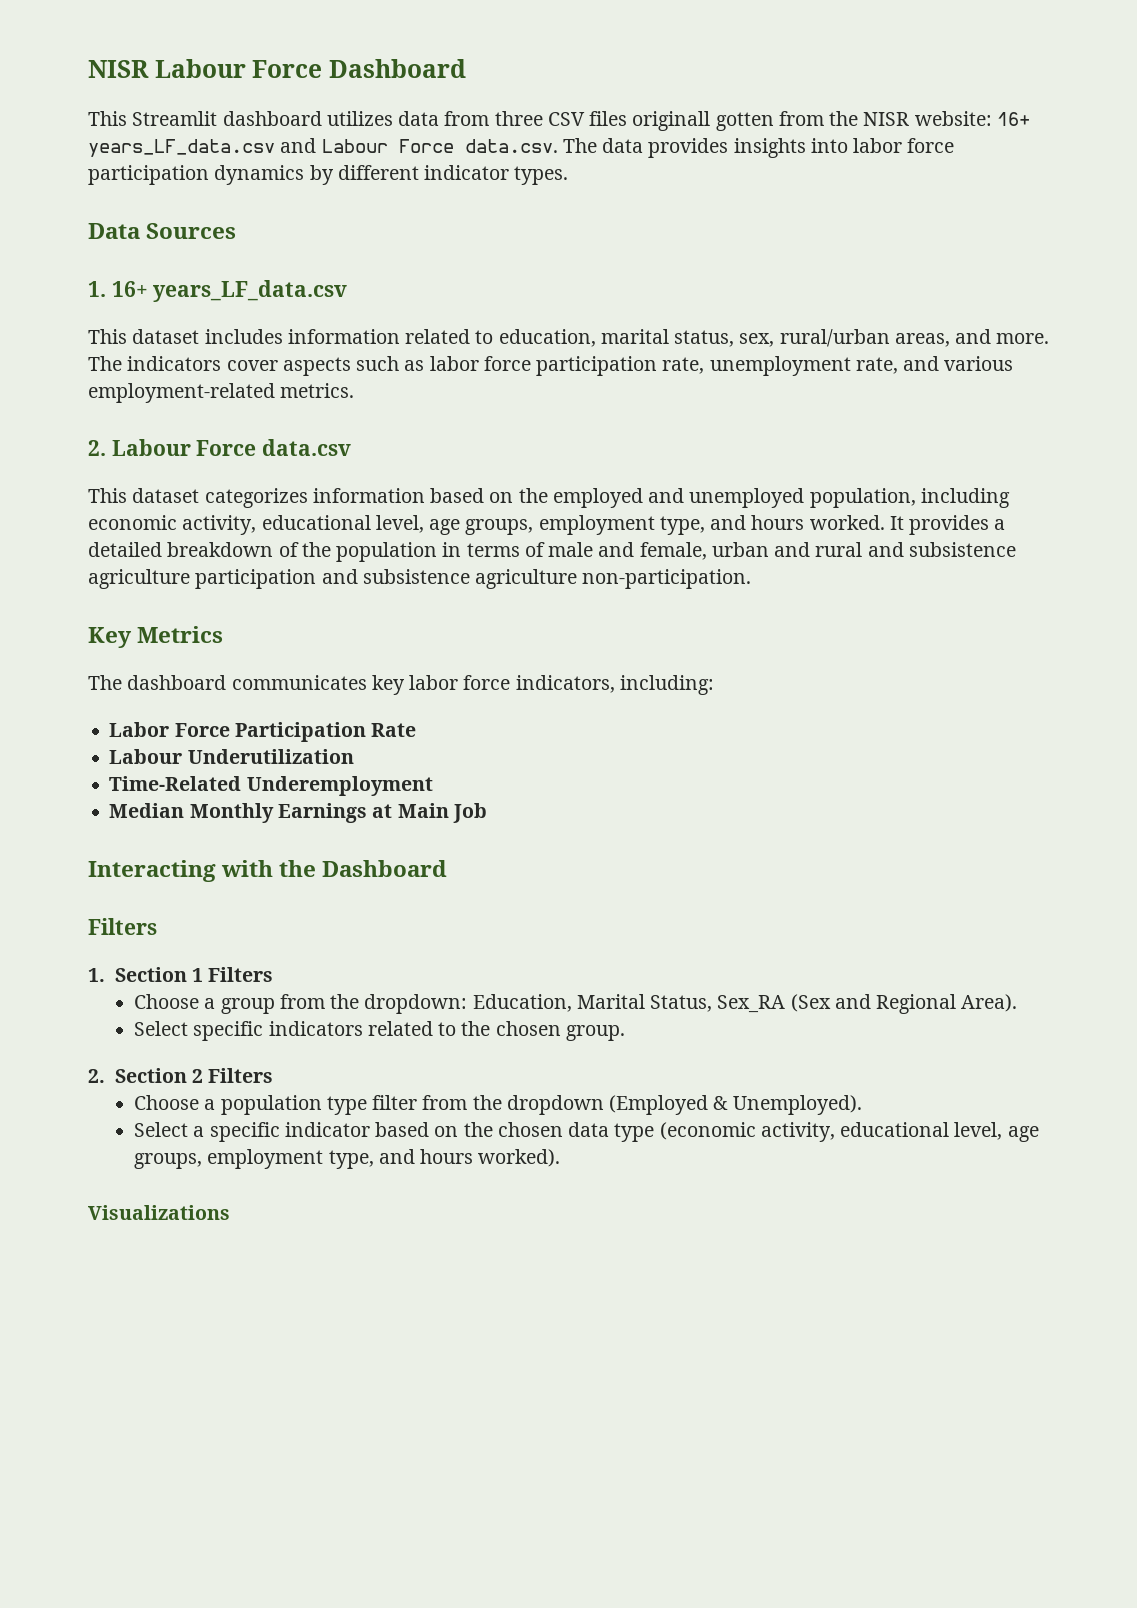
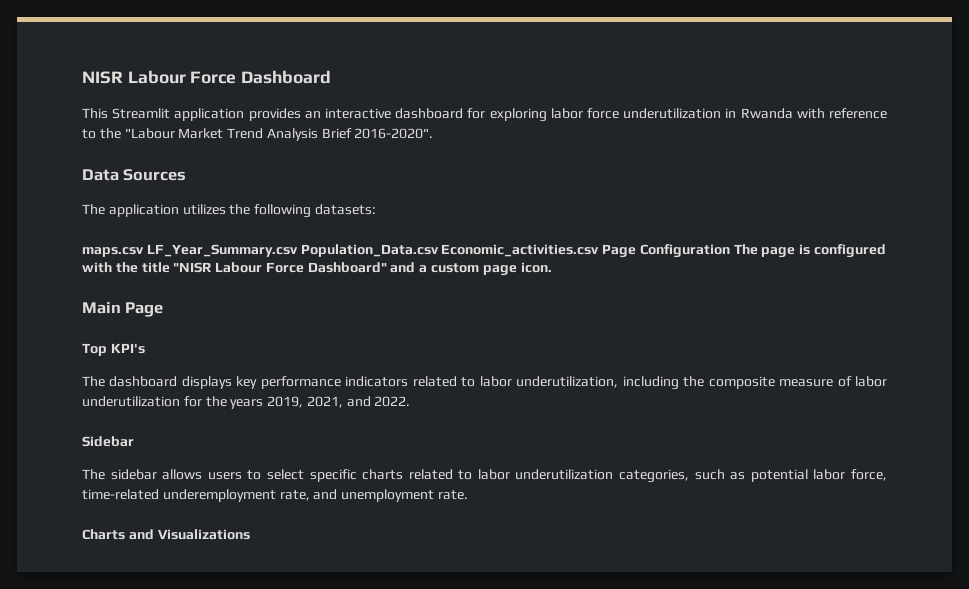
- This Streamlit dashboard utilizes data from three CSV files originall gotten from the NISR website: 16+ years_LF_data.csv and Labour Force data.csv. The data provides insights into labor force participation dynamics by different indicator types.
+ This Streamlit application provides an interactive dashboard for exploring labor force underutilization in Rwanda with reference to the "Labour Market Trend Analysis Brief 2016-2020".
  Data Sources
- 1. 16+ years_LF_data.csv
- This dataset includes information related to education, marital status, sex, rural/urban areas, and more. The indicators cover aspects such as labor force participation rate, unemployment rate, and various employment-related metrics.
- 2. Labour Force data.csv
- This dataset categorizes information based on the employed and unemployed population, including economic activity, educational level, age groups, employment type, and hours worked. It provides a detailed breakdown of the population in terms of male and female, urban and rural and subsistence agriculture participation and subsistence agriculture non-participation.
- Key Metrics
- The dashboard communicates key labor force indicators, including:
- Labor Force Participation Rate
- Labour Underutilization
- Time-Related Underemployment
- Median Monthly Earnings at Main Job
- Interacting with the Dashboard
- Filters
- 1. Section 1 Filters
- Choose a group from the dropdown: Education, Marital Status, Sex_RA (Sex and Regional Area).
- Select specific indicators related to the chosen group.
- 2. Section 2 Filters
- Choose a population type filter from the dropdown (Employed & Unemployed).
- Select a specific indicator based on the chosen data type (economic activity, educational level, age groups, employment type, and hours worked).
- Visualizations
+ The application utilizes the following datasets:
+ maps.csv LF_Year_Summary.csv Population_Data.csv Economic_activities.csv Page Configuration The page is configured with the title "NISR Labour Force Dashboard" and a custom page icon.
+ Main Page
+ Top KPI's
+ The dashboard displays key performance indicators related to labor underutilization, including the composite measure of labor underutilization for the years 2019, 2021, and 2022.
+ Sidebar
+ The sidebar allows users to select specific charts related to labor underutilization categories, such as potential labor force, time-related underemployment rate, and unemployment rate.
+ Charts and Visualizations

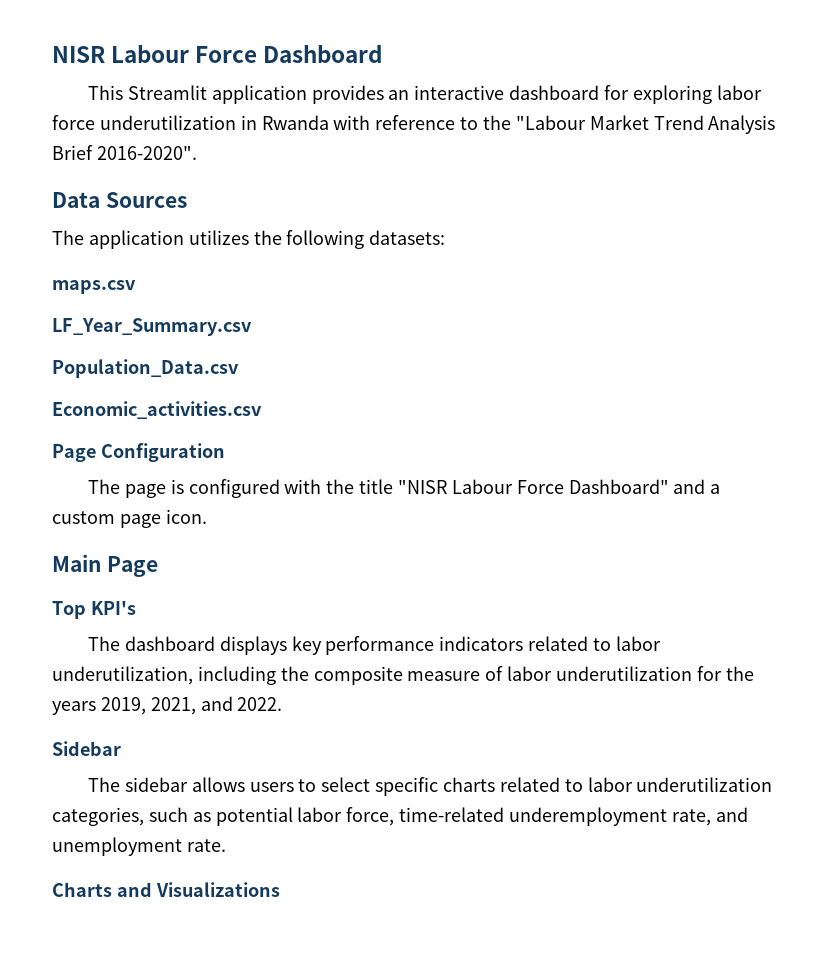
- maps.csv LF_Year_Summary.csv Population_Data.csv Economic_activities.csv Page Configuration The page is configured with the title "NISR Labour Force Dashboard" and a custom page icon.
+ maps.csv
+ LF_Year_Summary.csv
+ Population_Data.csv
+ Economic_activities.csv
+ Page Configuration
+ The page is configured with the title "NISR Labour Force Dashboard" and a custom page icon.

